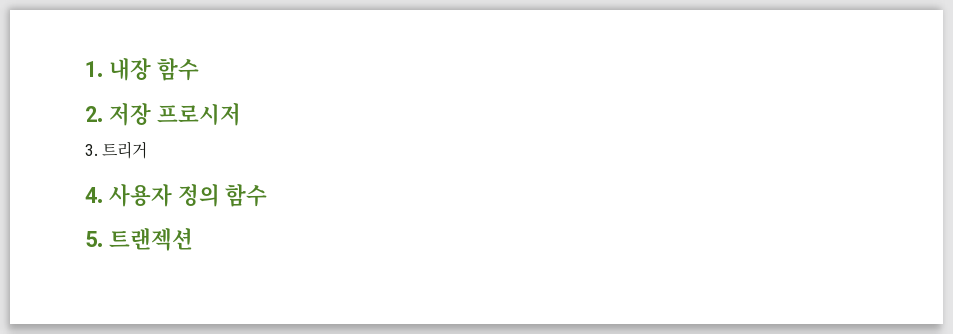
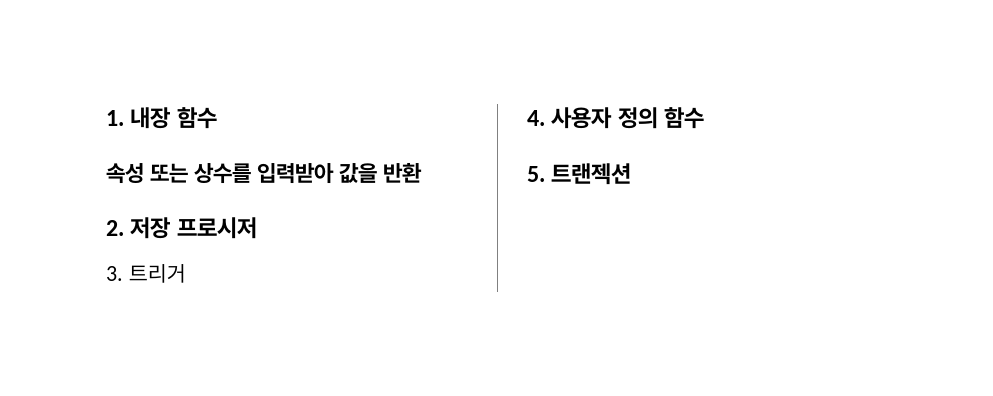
+ 속성 또는 상수를 입력받아 값을 반환

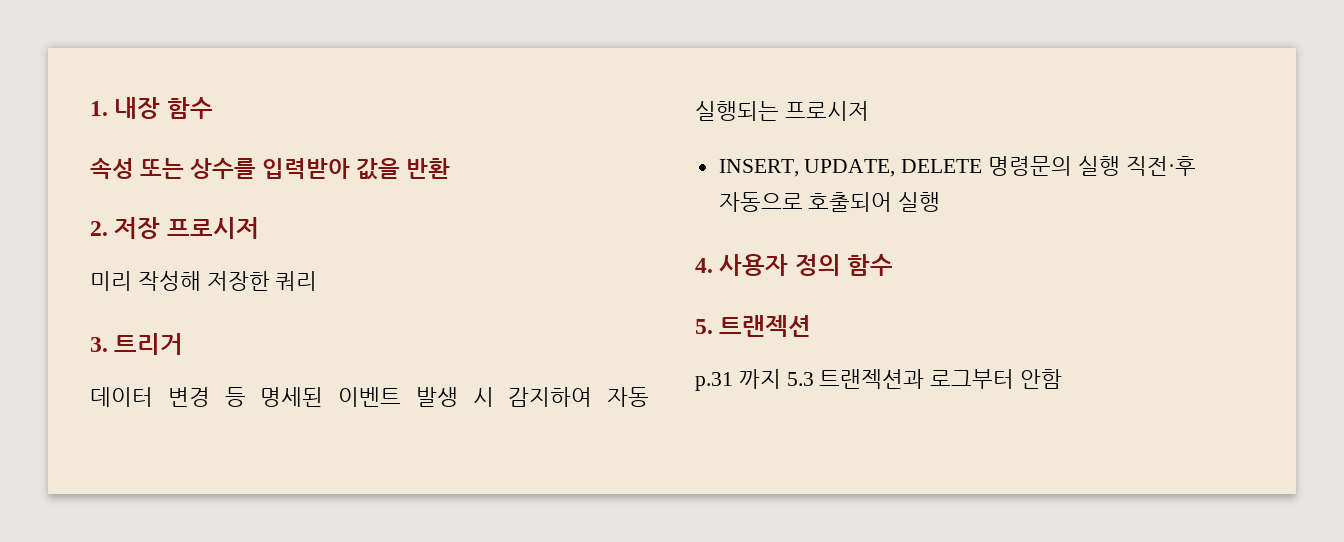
+ 미리 작성해 저장한 쿼리
  3. 트리거
+ 데이터 변경 등 명세된 이벤트 발생 시 감지하여 자동 실행되는 프로시저
+ INSERT, UPDATE, DELETE 명령문의 실행 직전·후 자동으로 호출되어 실행
+ p.31 까지 5.3 트랜젝션과 로그부터 안함

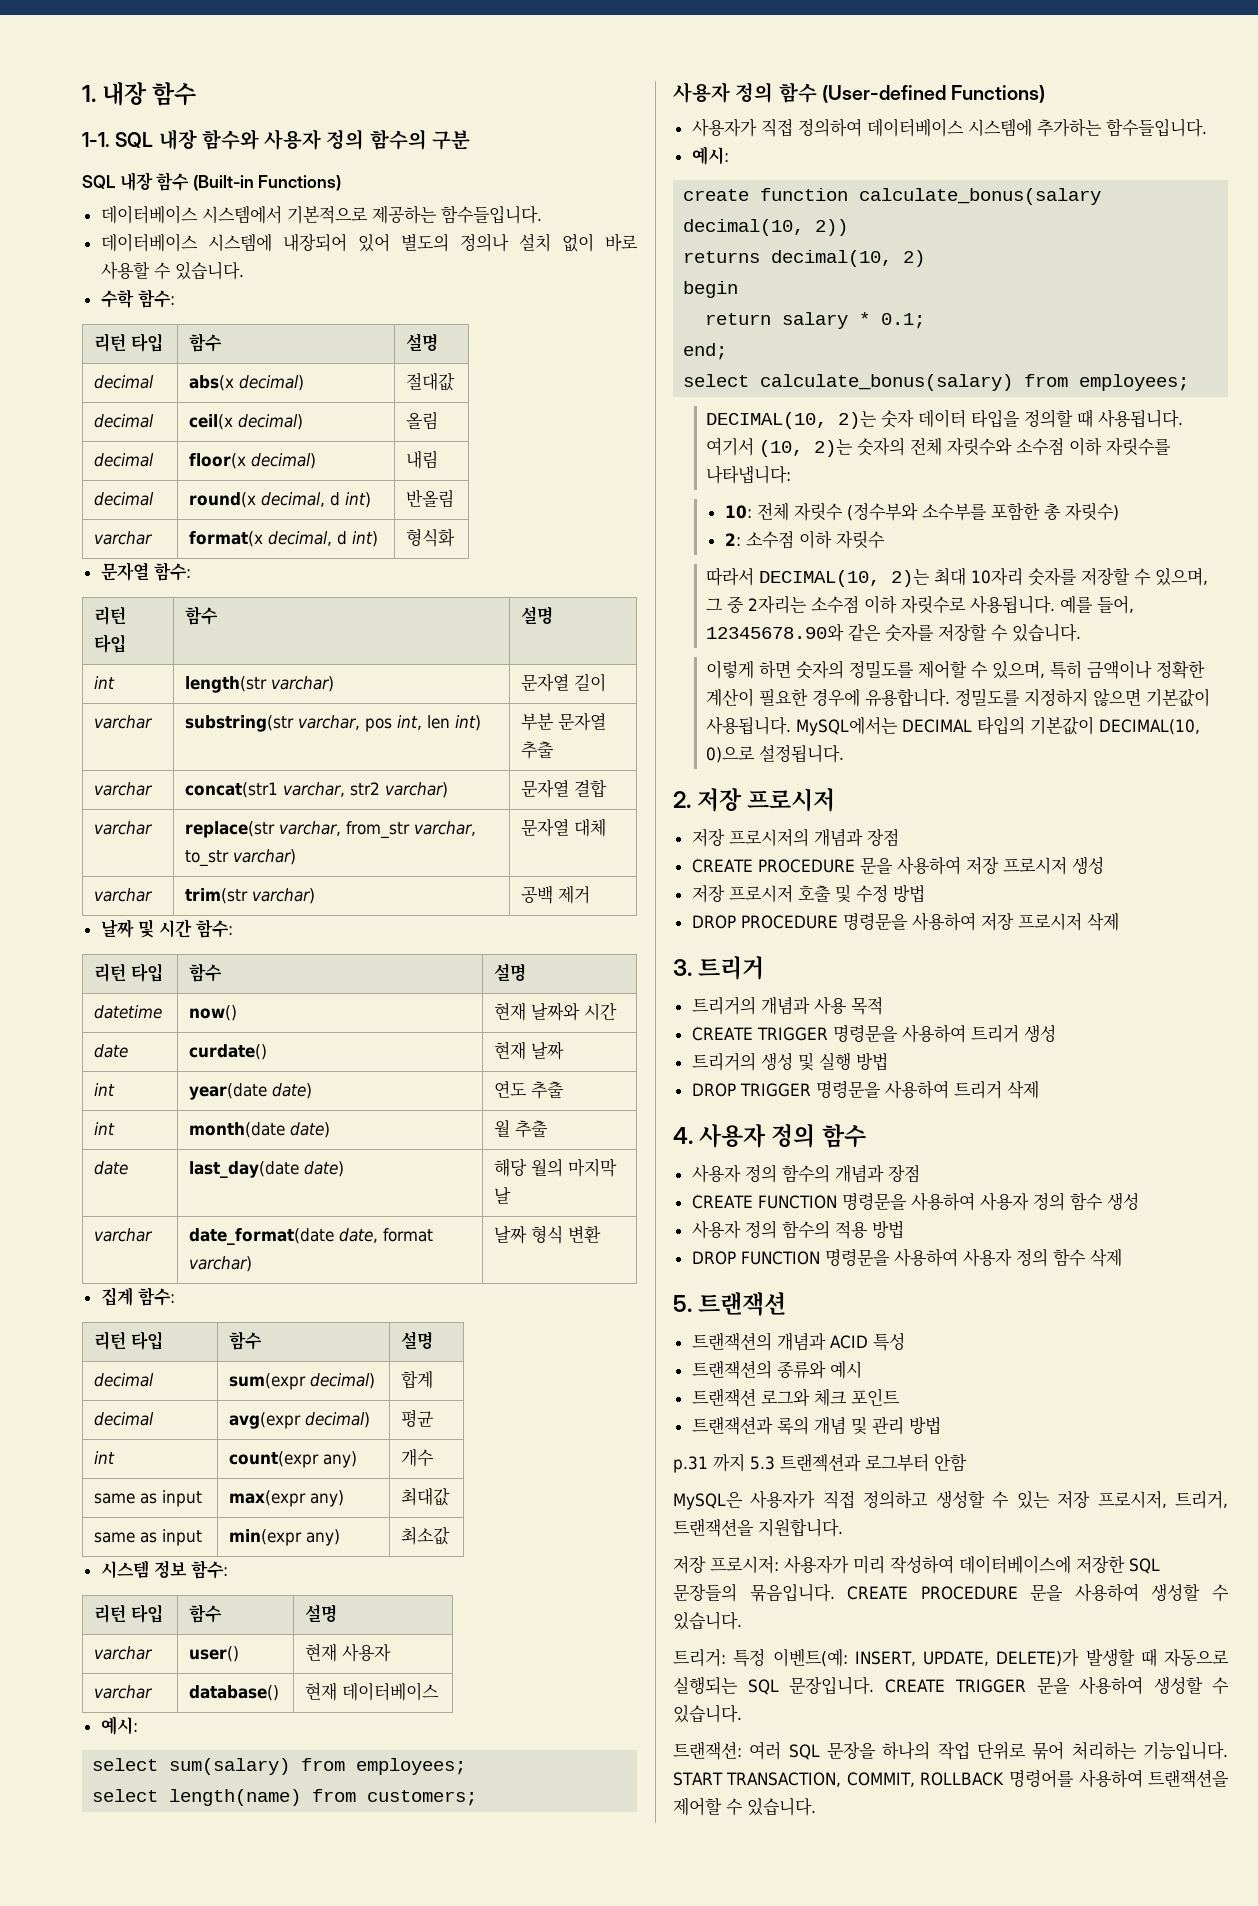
- 속성 또는 상수를 입력받아 값을 반환
+ 1-1. SQL 내장 함수와 사용자 정의 함수의 구분
+ SQL 내장 함수 (Built-in Functions)
+ 데이터베이스 시스템에서 기본적으로 제공하는 함수들입니다.
+ 데이터베이스 시스템에 내장되어 있어 별도의 정의나 설치 없이 바로 사용할 수 있습니다.
+ 수학 함수:
+ 리턴 타입 | 함수 | 설명
+ decimal | abs(x decimal) | 절대값
+ decimal | ceil(x decimal) | 올림
+ decimal | floor(x decimal) | 내림
+ decimal | round(x decimal, d int) | 반올림
+ varchar | format(x decimal, d int) | 형식화
+ 문자열 함수:
+ 리턴 타입 | 함수 | 설명
+ int | length(str varchar) | 문자열 길이
+ varchar | substring(str varchar, pos int, len int) | 부분 문자열 추출
+ varchar | concat(str1 varchar, str2 varchar) | 문자열 결합
+ varchar | replace(str varchar, from_str varchar, to_str varchar) | 문자열 대체
+ varchar | trim(str varchar) | 공백 제거
+ 날짜 및 시간 함수:
+ 리턴 타입 | 함수 | 설명
+ datetime | now() | 현재 날짜와 시간
+ date | curdate() | 현재 날짜
+ int | year(date date) | 연도 추출
+ int | month(date date) | 월 추출
+ date | last_day(date date) | 해당 월의 마지막 날
+ varchar | date_format(date date, format varchar) | 날짜 형식 변환
+ 집계 함수:
+ 리턴 타입 | 함수 | 설명
+ decimal | sum(expr decimal) | 합계
+ decimal | avg(expr decimal) | 평균
+ int | count(expr any) | 개수
+ same as input | max(expr any) | 최대값
+ same as input | min(expr any) | 최소값
+ 시스템 정보 함수:
+ 리턴 타입 | 함수 | 설명
+ varchar | user() | 현재 사용자
+ varchar | database() | 현재 데이터베이스
+ 예시:
+ select sum(salary) from employees;
+ select length(name) from customers;
+ 사용자 정의 함수 (User-defined Functions)
+ 사용자가 직접 정의하여 데이터베이스 시스템에 추가하는 함수들입니다.
+ 예시:
+ create function calculate_bonus(salary decimal(10, 2))
+ returns decimal(10, 2)
+ begin
+ return salary * 0.1;
+ end;
+ select calculate_bonus(salary) from employees;
+ DECIMAL(10, 2)는 숫자 데이터 타입을 정의할 때 사용됩니다. 여기서 (10, 2)는 숫자의 전체 자릿수와 소수점 이하 자릿수를 나타냅니다:
+ 10: 전체 자릿수 (정수부와 소수부를 포함한 총 자릿수)
+ 2: 소수점 이하 자릿수
+ 따라서 DECIMAL(10, 2)는 최대 10자리 숫자를 저장할 수 있으며, 그 중 2자리는 소수점 이하 자릿수로 사용됩니다. 예를 들어, 12345678.90와 같은 숫자를 저장할 수 있습니다.
+ 이렇게 하면 숫자의 정밀도를 제어할 수 있으며, 특히 금액이나 정확한 계산이 필요한 경우에 유용합니다. 정밀도를 지정하지 않으면 기본값이 사용됩니다. MySQL에서는 DECIMAL 타입의 기본값이 DECIMAL(10, 0)으로 설정됩니다.
  2. 저장 프로시저
- 미리 작성해 저장한 쿼리
+ 저장 프로시저의 개념과 장점
+ CREATE PROCEDURE 문을 사용하여 저장 프로시저 생성
+ 저장 프로시저 호출 및 수정 방법
+ DROP PROCEDURE 명령문을 사용하여 저장 프로시저 삭제
  3. 트리거
- 데이터 변경 등 명세된 이벤트 발생 시 감지하여 자동 실행되는 프로시저
- INSERT, UPDATE, DELETE 명령문의 실행 직전·후 자동으로 호출되어 실행
+ 트리거의 개념과 사용 목적
+ CREATE TRIGGER 명령문을 사용하여 트리거 생성
+ 트리거의 생성 및 실행 방법
+ DROP TRIGGER 명령문을 사용하여 트리거 삭제
  4. 사용자 정의 함수
- 5. 트랜젝션
+ 사용자 정의 함수의 개념과 장점
+ CREATE FUNCTION 명령문을 사용하여 사용자 정의 함수 생성
+ 사용자 정의 함수의 적용 방법
+ DROP FUNCTION 명령문을 사용하여 사용자 정의 함수 삭제
+ 5. 트랜잭션
+ 트랜잭션의 개념과 ACID 특성
+ 트랜잭션의 종류와 예시
+ 트랜잭션 로그와 체크 포인트
+ 트랜잭션과 록의 개념 및 관리 방법
+ MySQL은 사용자가 직접 정의하고 생성할 수 있는 저장 프로시저, 트리거, 트랜잭션을 지원합니다.
+ 저장 프로시저: 사용자가 미리 작성하여 데이터베이스에 저장한 SQL 문장들의 묶음입니다. CREATE PROCEDURE 문을 사용하여 생성할 수 있습니다.
+ 트리거: 특정 이벤트(예: INSERT, UPDATE, DELETE)가 발생할 때 자동으로 실행되는 SQL 문장입니다. CREATE TRIGGER 문을 사용하여 생성할 수 있습니다.
+ 트랜잭션: 여러 SQL 문장을 하나의 작업 단위로 묶어 처리하는 기능입니다. START TRANSACTION, COMMIT, ROLLBACK 명령어를 사용하여 트랜잭션을 제어할 수 있습니다.

